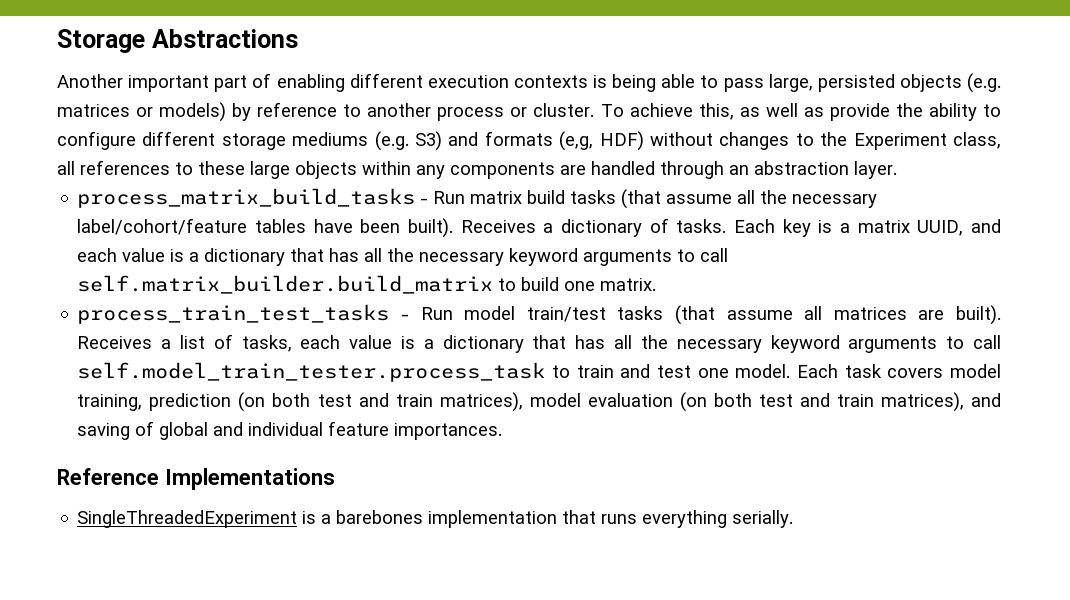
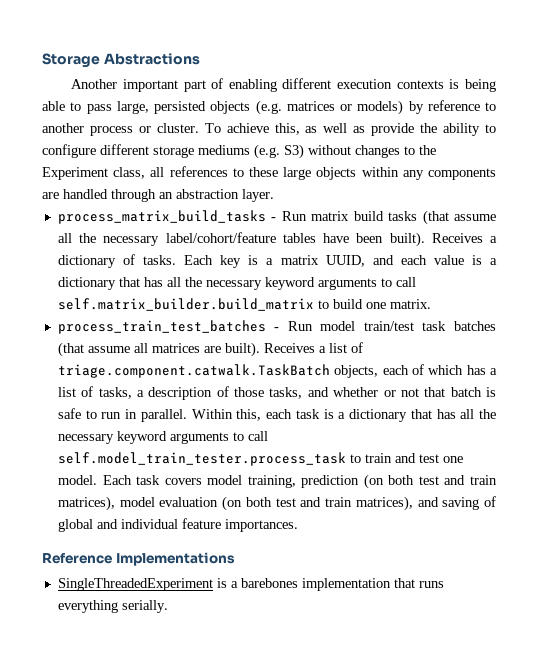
- To achieve this, as well as provide the ability to configure different storage mediums (e.g. S3) and formats (e,g, HDF) without changes to the Experiment class, all references to these large objects within any components are handled through an abstraction layer.
+ To achieve this, as well as provide the ability to configure different storage mediums (e.g. S3) without changes to the Experiment class, all references to these large objects within any components are handled through an abstraction layer.
- process_train_test_tasks - Run model train/test tasks (that assume all matrices are built).
+ process_train_test_batches - Run model train/test task batches (that assume all matrices are built).
- Receives a list of tasks, each value is a dictionary that has all the necessary keyword arguments to call self.model_train_tester.process_task to train and test one model.
+ Receives a list of triage.component.catwalk.TaskBatch objects, each of which has a list of tasks, a description of those tasks, and whether or not that batch is safe to run in parallel. Within this, each task is a dictionary that has all the necessary keyword arguments to call self.model_train_tester.process_task to train and test one model.

